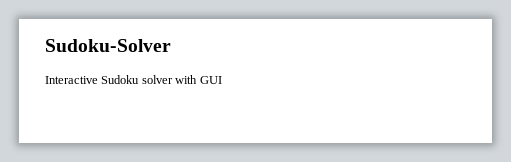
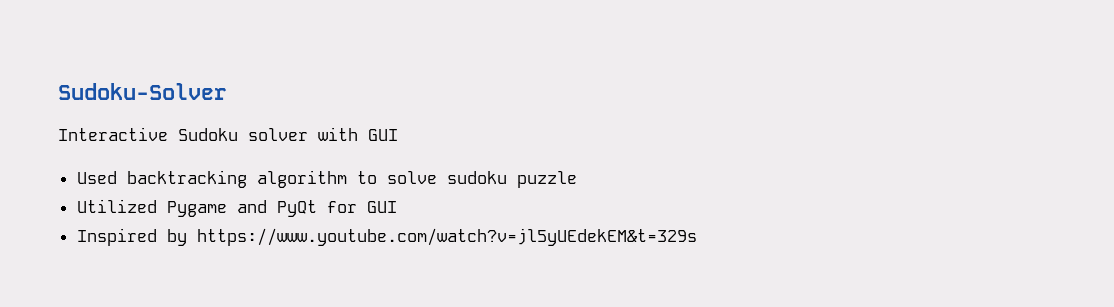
+ Used backtracking algorithm to solve sudoku puzzle
+ Utilized Pygame and PyQt for GUI
+ Inspired by https://www.youtube.com/watch?v=jl5yUEdekEM&t=329s

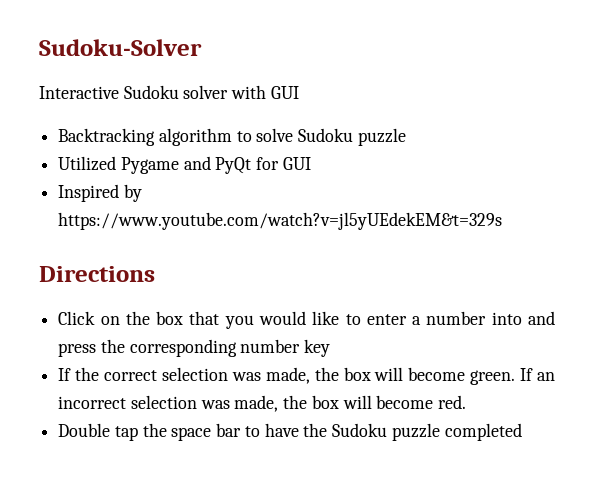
- Used backtracking algorithm to solve sudoku puzzle
+ Backtracking algorithm to solve Sudoku puzzle
+ Directions
+ Click on the box that you would like to enter a number into and press the corresponding number key
+ If the correct selection was made, the box will become green. If an incorrect selection was made, the box will become red.
+ Double tap the space bar to have the Sudoku puzzle completed

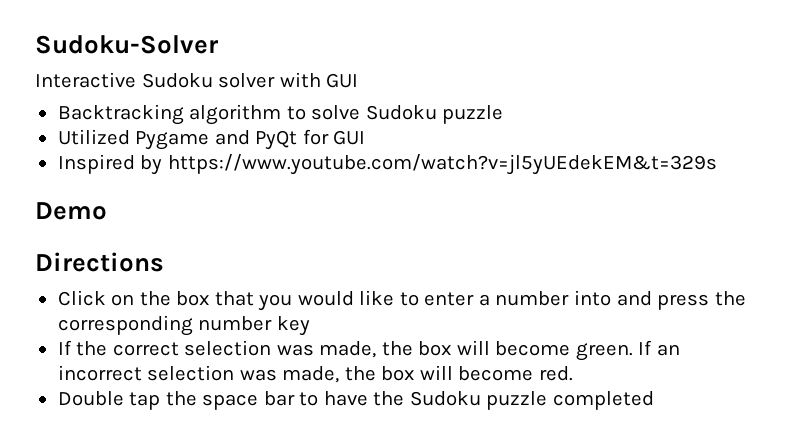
+ Demo

